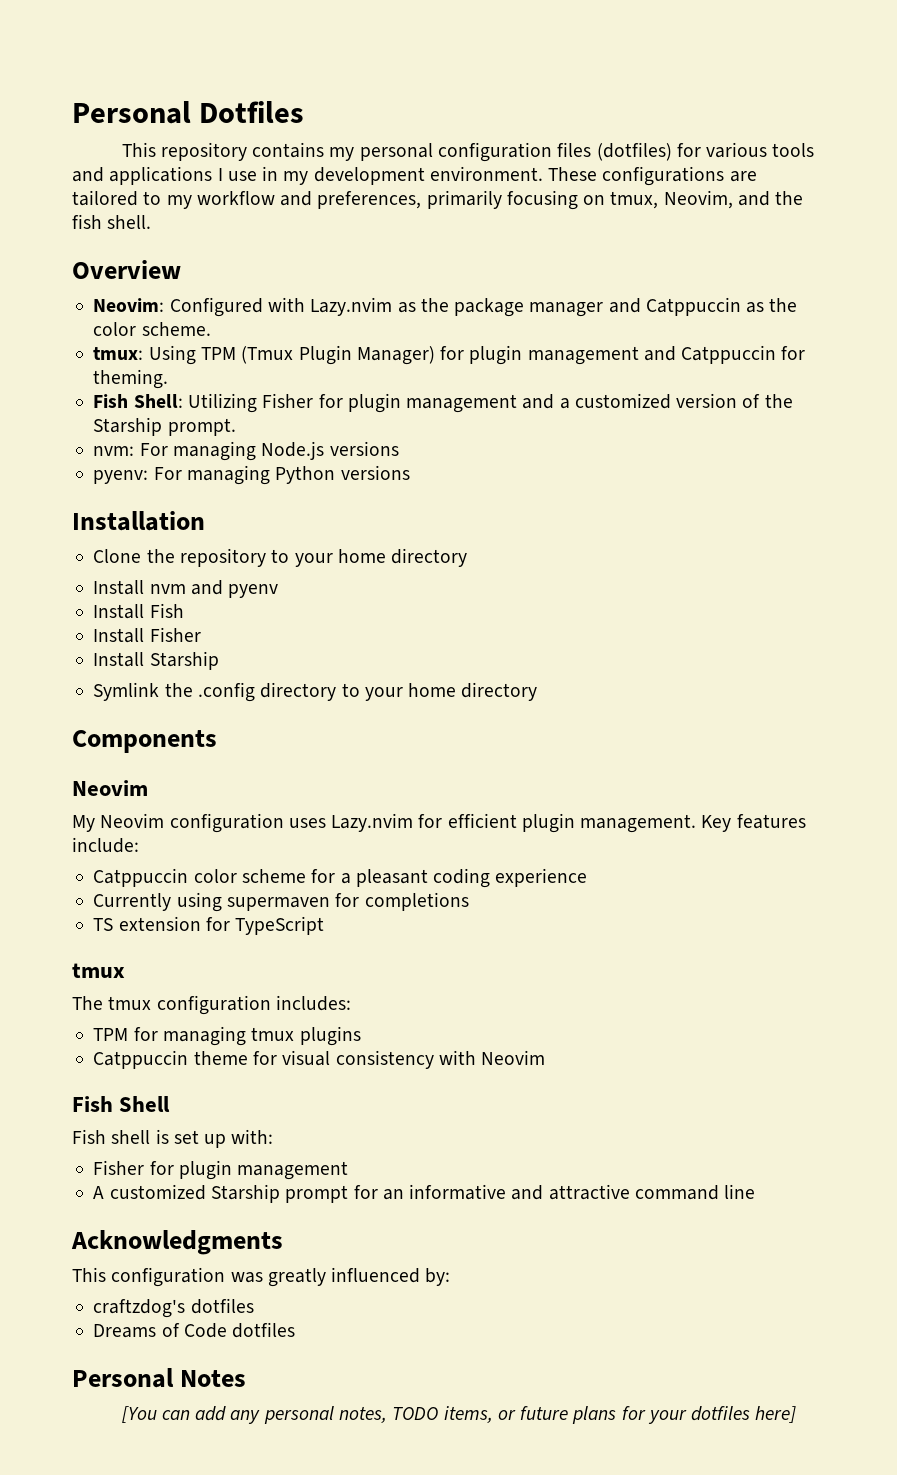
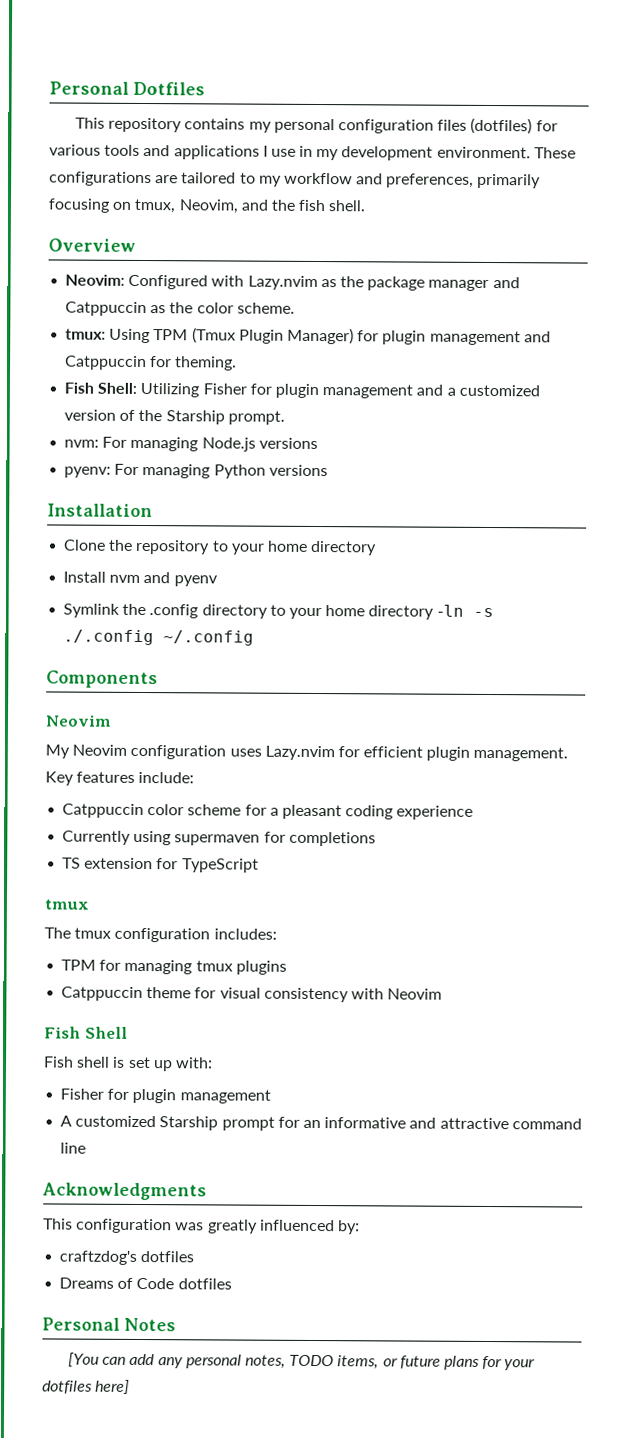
- Install Fish
- Install Fisher
- Install Starship
- Symlink the .config directory to your home directory
+ Symlink the .config directory to your home directory -ln -s ./.config ~/.config

